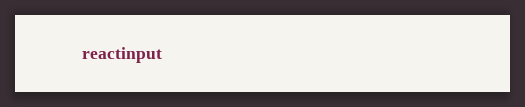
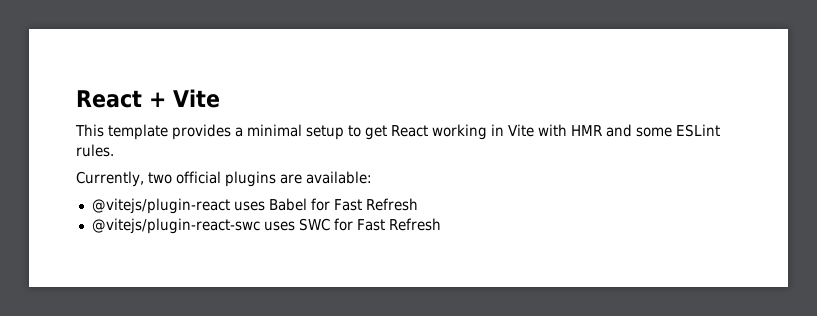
- reactinput
+ React + Vite
+ This template provides a minimal setup to get React working in Vite with HMR and some ESLint rules.
+ Currently, two official plugins are available:
+ @vitejs/plugin-react uses Babel for Fast Refresh
+ @vitejs/plugin-react-swc uses SWC for Fast Refresh

